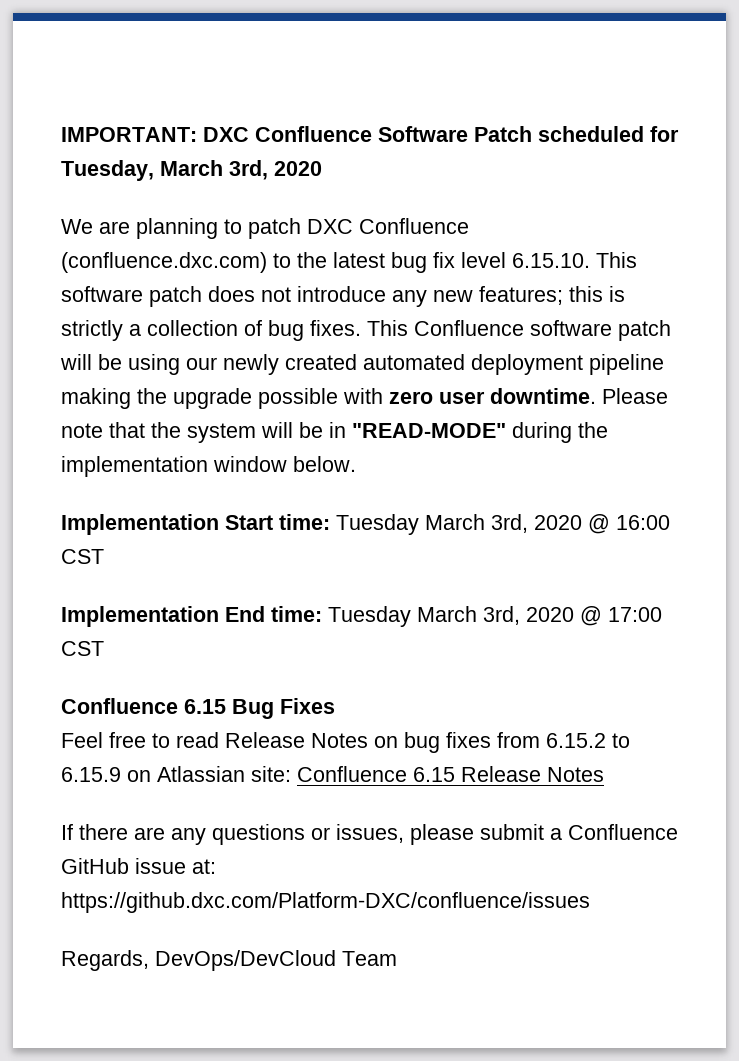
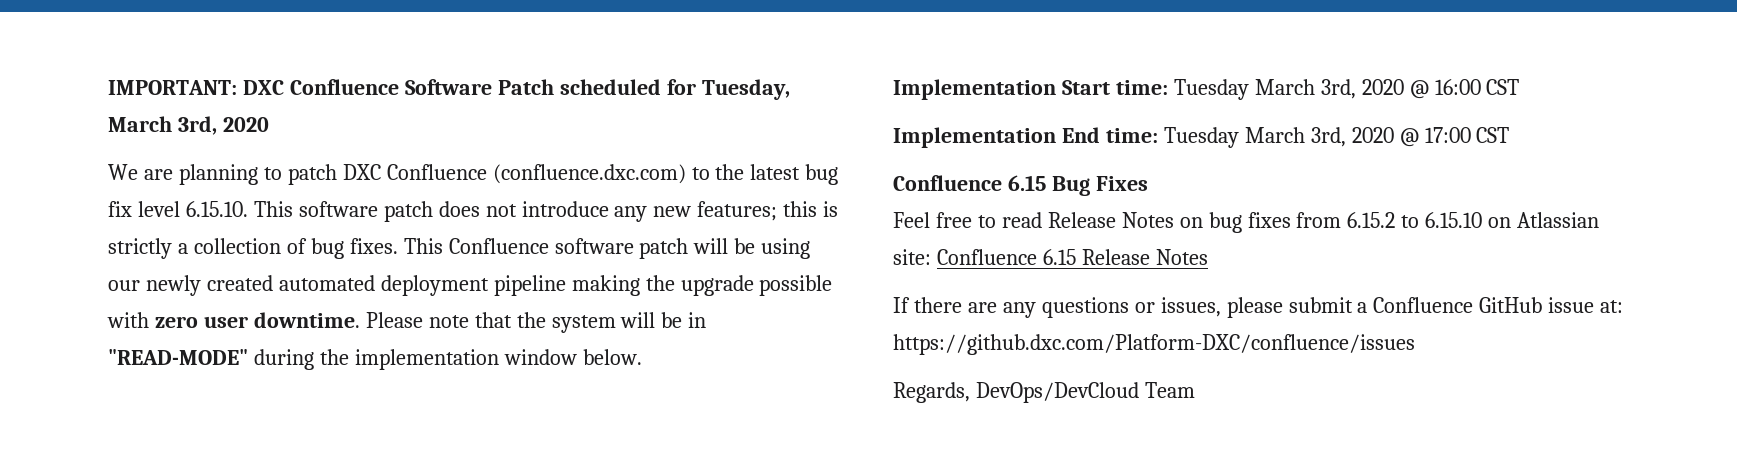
- Feel free to read Release Notes on bug fixes from 6.15.2 to 6.15.9 on Atlassian site: Confluence 6.15 Release Notes
+ Feel free to read Release Notes on bug fixes from 6.15.2 to 6.15.10 on Atlassian site: Confluence 6.15 Release Notes

